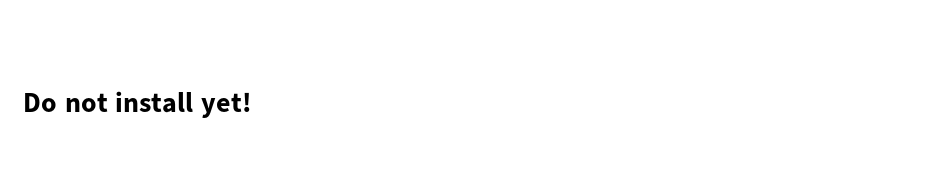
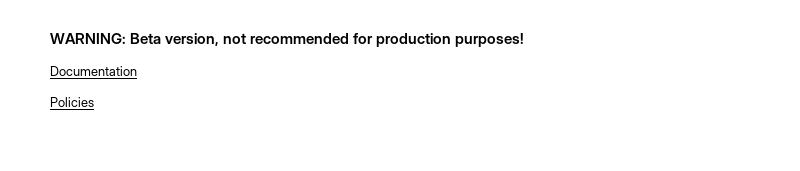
- Do not install yet!
+ WARNING: Beta version, not recommended for production purposes!
+ Documentation
+ Policies

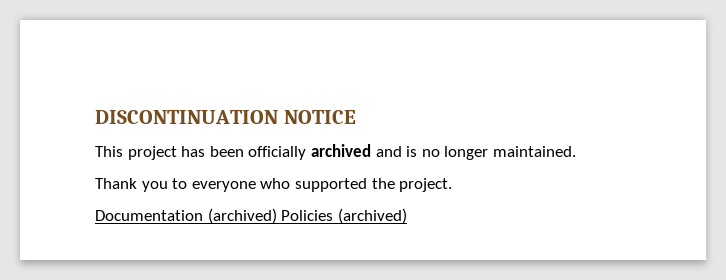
- WARNING: Beta version, not recommended for production purposes!
- Documentation
- Policies
+ DISCONTINUATION NOTICE
+ This project has been officially archived and is no longer maintained.
+ Thank you to everyone who supported the project.
+ Documentation (archived) Policies (archived)

